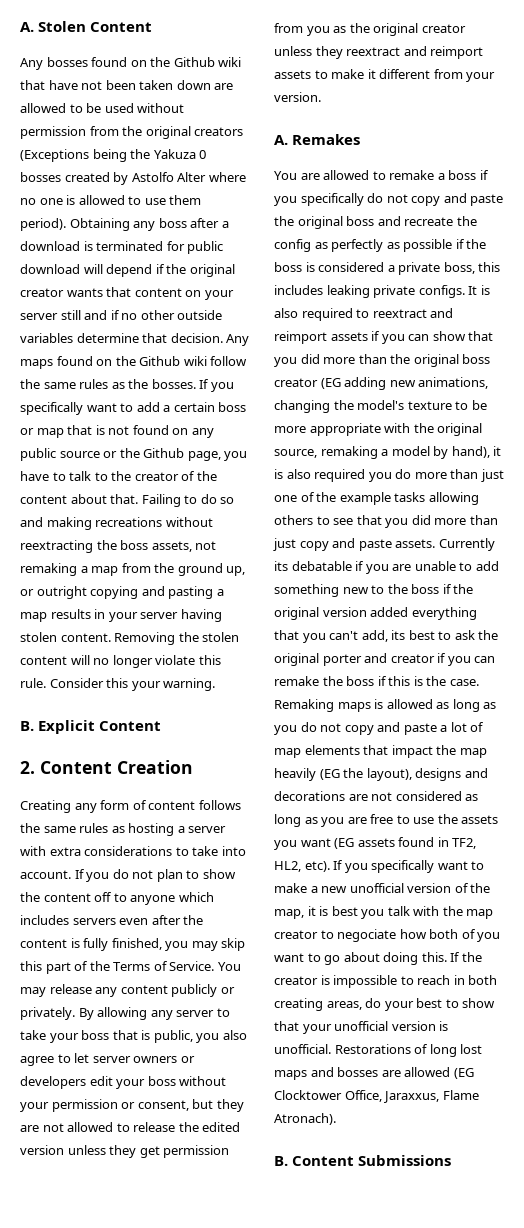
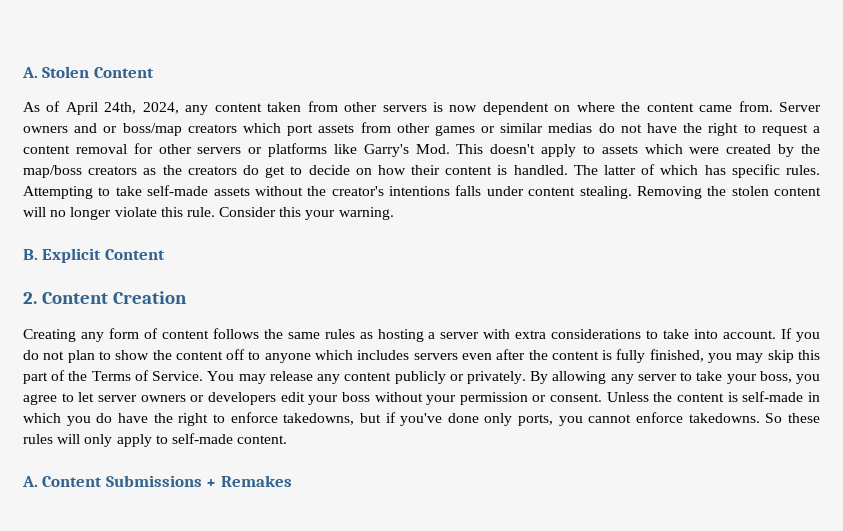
- Any bosses found on the Github wiki that have not been taken down are allowed to be used without permission from the original creators (Exceptions being the Yakuza 0 bosses created by Astolfo Alter where no one is allowed to use them period). Obtaining any boss after a download is terminated for public download will depend if the original creator wants that content on your server still and if no other outside variables determine that decision. Any maps found on the Github wiki follow the same rules as the bosses. If you specifically want to add a certain boss or map that is not found on any public source or the Github page, you have to talk to the creator of the content about that. Failing to do so and making recreations without reextracting the boss assets, not remaking a map from the ground up, or outright copying and pasting a map results in your server having stolen content.
+ As of April 24th, 2024, any content taken from other servers is now dependent on where the content came from. Server owners and or boss/map creators which port assets from other games or similar medias do not have the right to request a content removal for other servers or platforms like Garry's Mod. This doesn't apply to assets which were created by the map/boss creators as the creators do get to decide on how their content is handled. The latter of which has specific rules. Attempting to take self-made assets without the creator's intentions falls under content stealing.
- By allowing any server to take your boss that is public, you also agree to let server owners or developers edit your boss without your permission or consent, but they are not allowed to release the edited version unless they get permission from you as the original creator unless they reextract and reimport assets to make it different from your version.
- A. Remakes
- You are allowed to remake a boss if you specifically do not copy and paste the original boss and recreate the config as perfectly as possible if the boss is considered a private boss, this includes leaking private configs. It is also required to reextract and reimport assets if you can show that you did more than the original boss creator (EG adding new animations, changing the model's texture to be more appropriate with the original source, remaking a model by hand), it is also required you do more than just one of the example tasks allowing others to see that you did more than just copy and paste assets. Currently its debatable if you are unable to add something new to the boss if the original version added everything that you can't add, its best to ask the original porter and creator if you can remake the boss if this is the case. Remaking maps is allowed as long as you do not copy and paste a lot of map elements that impact the map heavily (EG the layout), designs and decorations are not considered as long as you are free to use the assets you want (EG assets found in TF2, HL2, etc). If you specifically want to make a new unofficial version of the map, it is best you talk with the map creator to negociate how both of you want to go about doing this. If the creator is impossible to reach in both creating areas, do your best to show that your unofficial version is unofficial. Restorations of long lost maps and bosses are allowed (EG Clocktower Office, Jaraxxus, Flame Atronach).
- B. Content Submissions
+ By allowing any server to take your boss, you agree to let server owners or developers edit your boss without your permission or consent. Unless the content is self-made in which you do have the right to enforce takedowns, but if you've done only ports, you cannot enforce takedowns. So these rules will only apply to self-made content.
+ A. Content Submissions + Remakes

